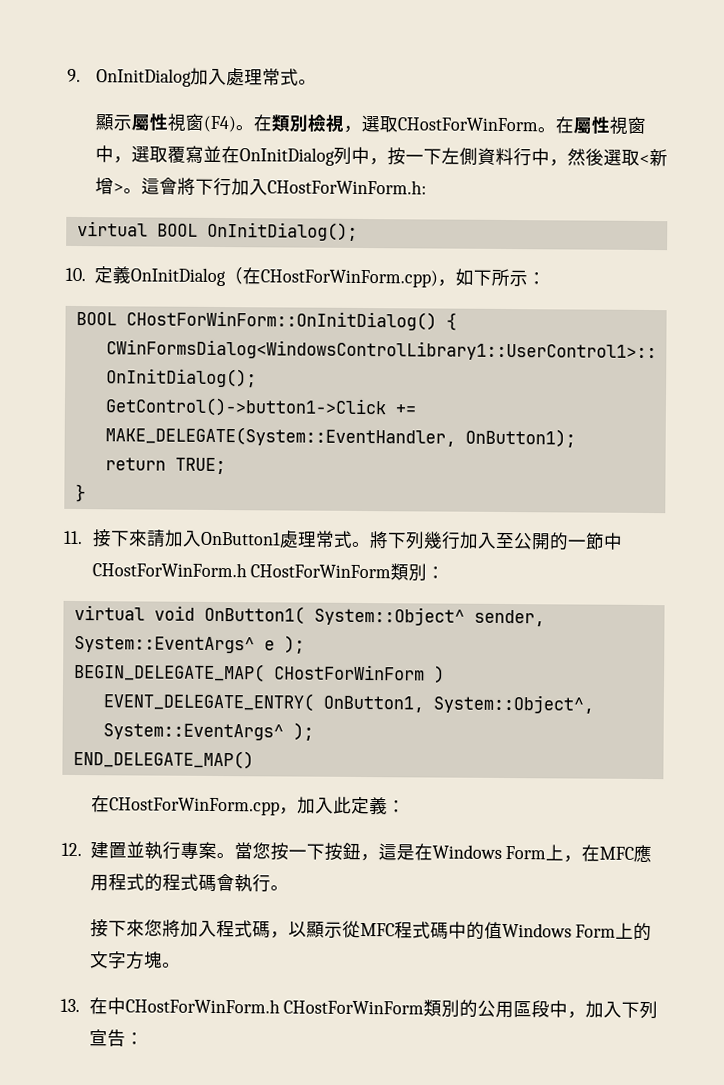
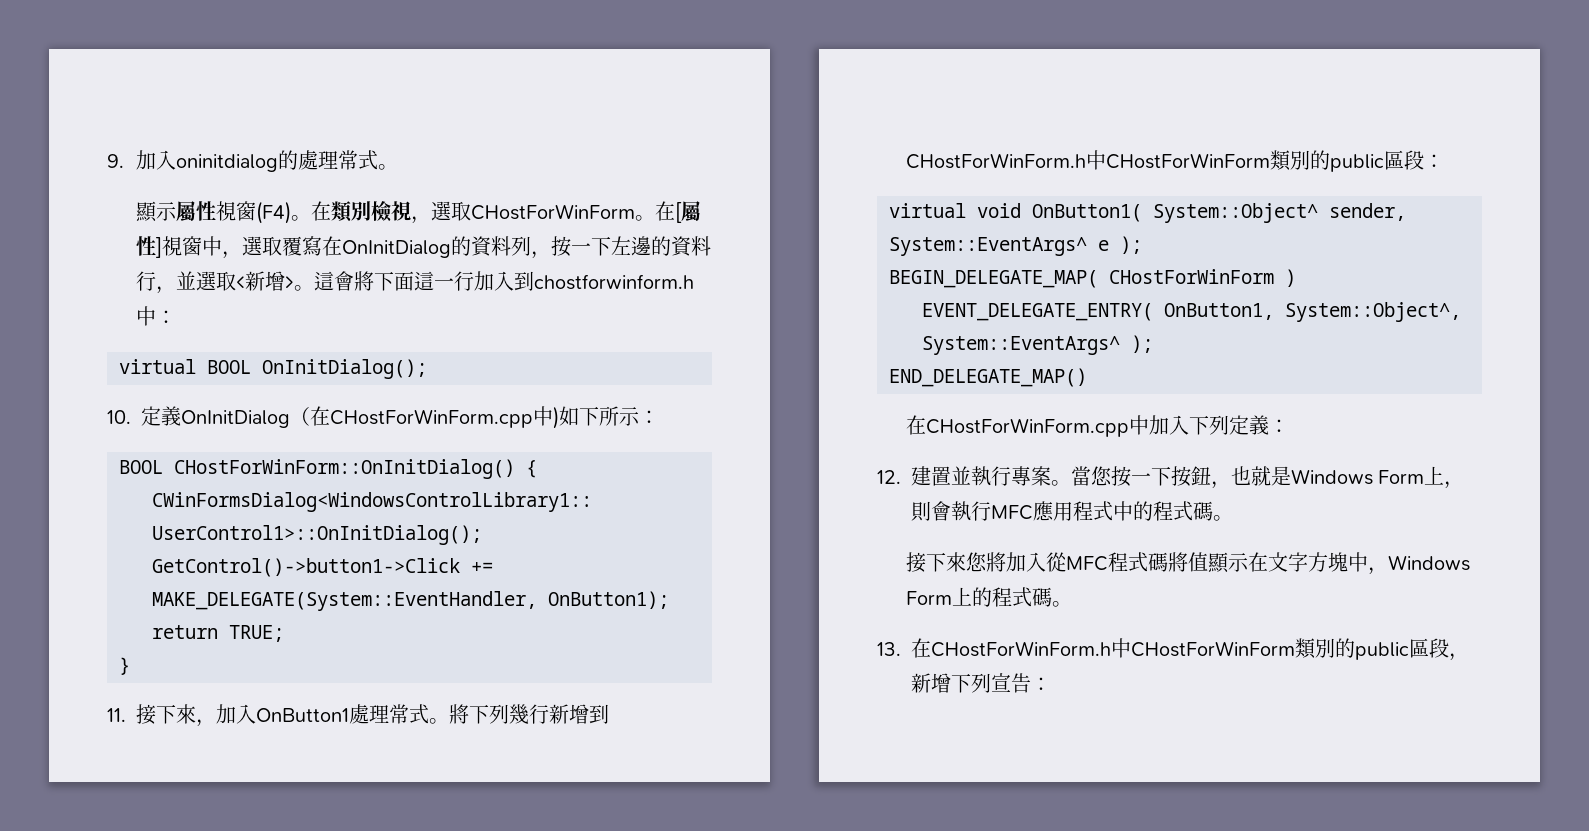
- 9. OnInitDialog加入處理常式。
+ 9.加入oninitdialog的處理常式。
- 在屬性視窗中，選取覆寫並在OnInitDialog列中，按一下左側資料行中，然後選取<新增>。
+ 在[屬性]視窗中，選取覆寫在OnInitDialog的資料列，按一下左邊的資料行，並選取<新增>。
- 這會將下行加入CHostForWinForm.h:
+ 這會將下面這一行加入到chostforwinform.h中：
- 10.定義OnInitDialog（在CHostForWinForm.cpp)，如下所示：
+ 10.定義OnInitDialog（在CHostForWinForm.cpp中)如下所示：
- 11.接下來請加入OnButton1處理常式。
+ 11.接下來，加入OnButton1處理常式。
- 將下列幾行加入至公開的一節中CHostForWinForm.h CHostForWinForm類別：
+ 將下列幾行新增到CHostForWinForm.h中CHostForWinForm類別的public區段：
- 在CHostForWinForm.cpp，加入此定義：
+ 在CHostForWinForm.cpp中加入下列定義：
- 當您按一下按鈕，這是在Windows Form上，在MFC應用程式的程式碼會執行。
+ 當您按一下按鈕，也就是Windows Form上，則會執行MFC應用程式中的程式碼。
- 接下來您將加入程式碼，以顯示從MFC程式碼中的值Windows Form上的文字方塊。
+ 接下來您將加入從MFC程式碼將值顯示在文字方塊中，Windows Form上的程式碼。
- 13.在中CHostForWinForm.h CHostForWinForm類別的公用區段中，加入下列宣告：
+ 13.在CHostForWinForm.h中CHostForWinForm類別的public區段，新增下列宣告：

